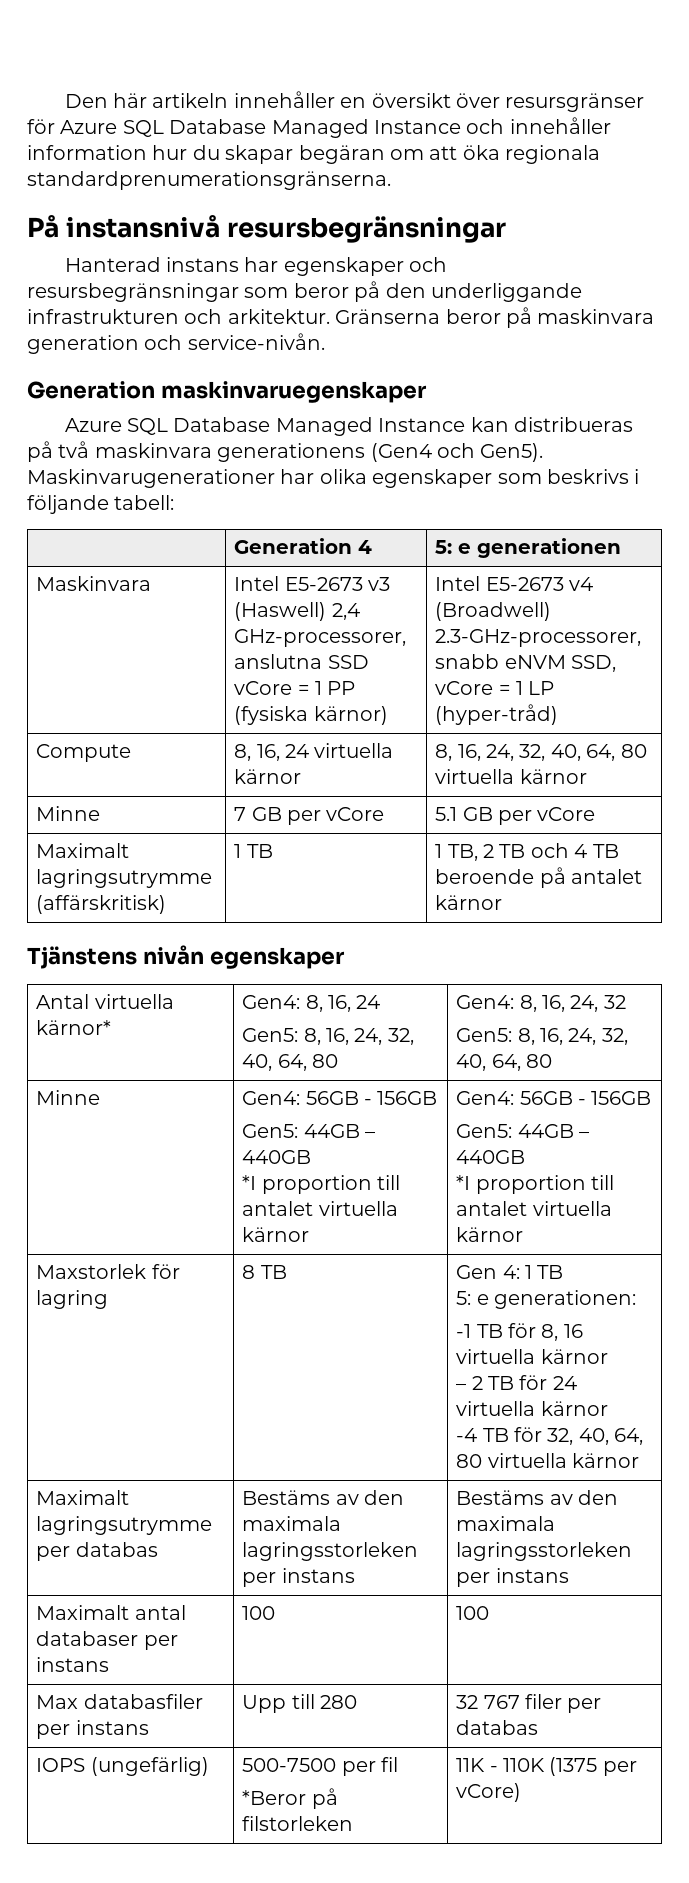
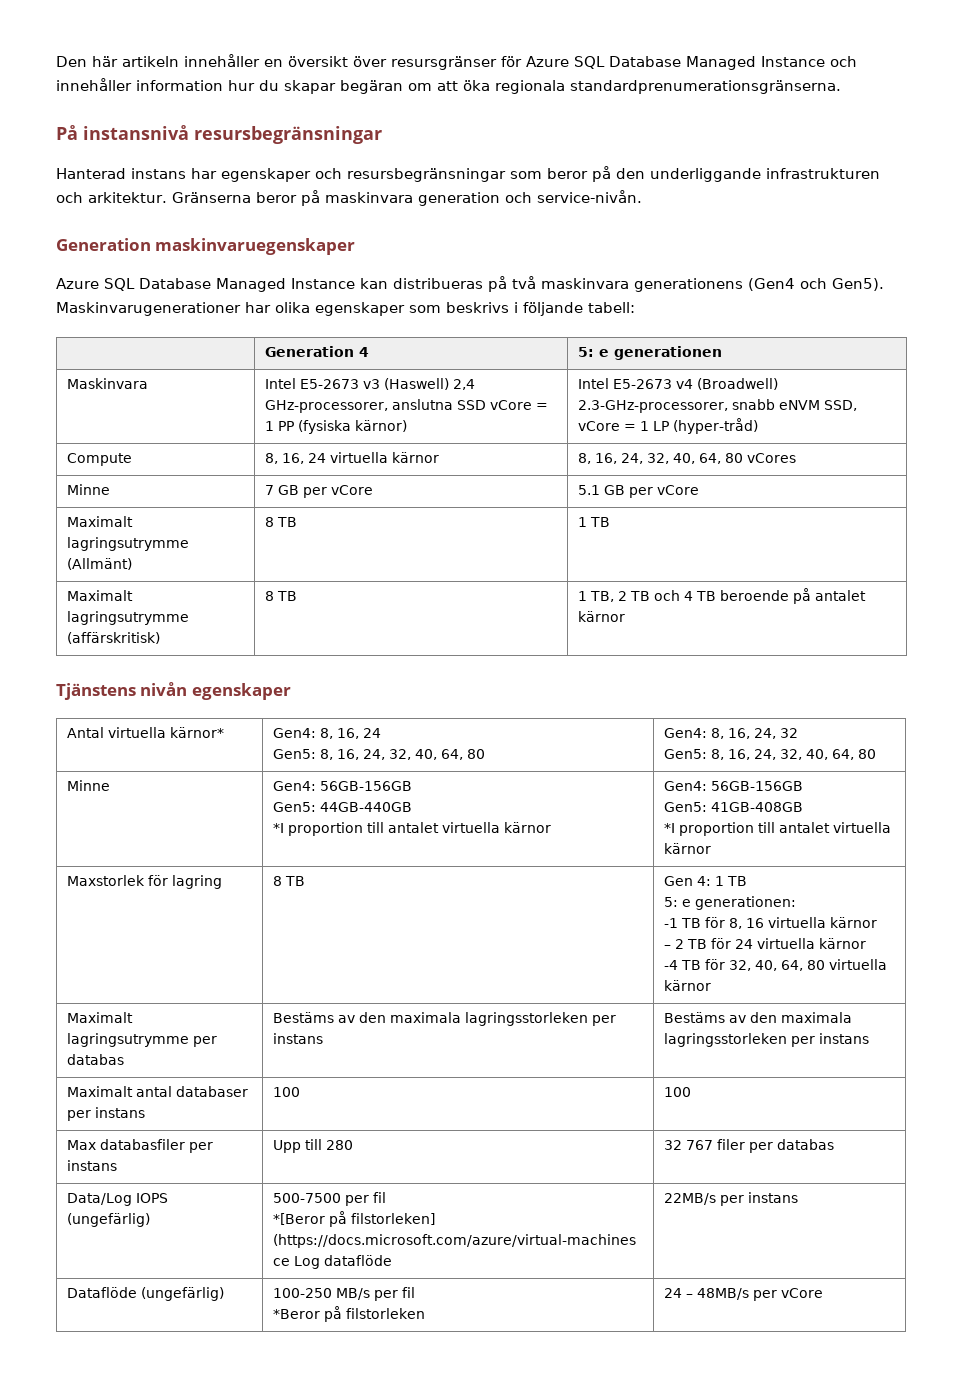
- Compute | 8, 16, 24 virtuella kärnor | 8, 16, 24, 32, 40, 64, 80 virtuella kärnor
+ Compute | 8, 16, 24 virtuella kärnor | 8, 16, 24, 32, 40, 64, 80 vCores
+ Maximalt lagringsutrymme (Allmänt) | 8 TB | 1 TB
- Maximalt lagringsutrymme (affärskritisk) | 1 TB | 1 TB, 2 TB och 4 TB beroende på antalet kärnor
+ Maximalt lagringsutrymme (affärskritisk) | 8 TB | 1 TB, 2 TB och 4 TB beroende på antalet kärnor
- Minne | Gen4: 56GB - 156GB
- Gen5: 44GB – 440GB
- *I proportion till antalet virtuella kärnor | Gen4: 56GB - 156GB
- Gen5: 44GB – 440GB
+ Minne | Gen4: 56GB-156GB
+ Gen5: 44GB-440GB
+ *I proportion till antalet virtuella kärnor | Gen4: 56GB-156GB
+ Gen5: 41GB-408GB
- IOPS (ungefärlig) | 500-7500 per fil
- *Beror på filstorleken | 11K - 110K (1375 per vCore)
+ Data/Log IOPS (ungefärlig) | 500-7500 per fil
+ *[Beror på filstorleken] (https://docs.microsoft.com/azure/virtual-machines ce Log dataflöde | 22MB/s per instans
+ Dataflöde (ungefärlig) | 100-250 MB/s per fil
+ *Beror på filstorleken | 24 – 48MB/s per vCore

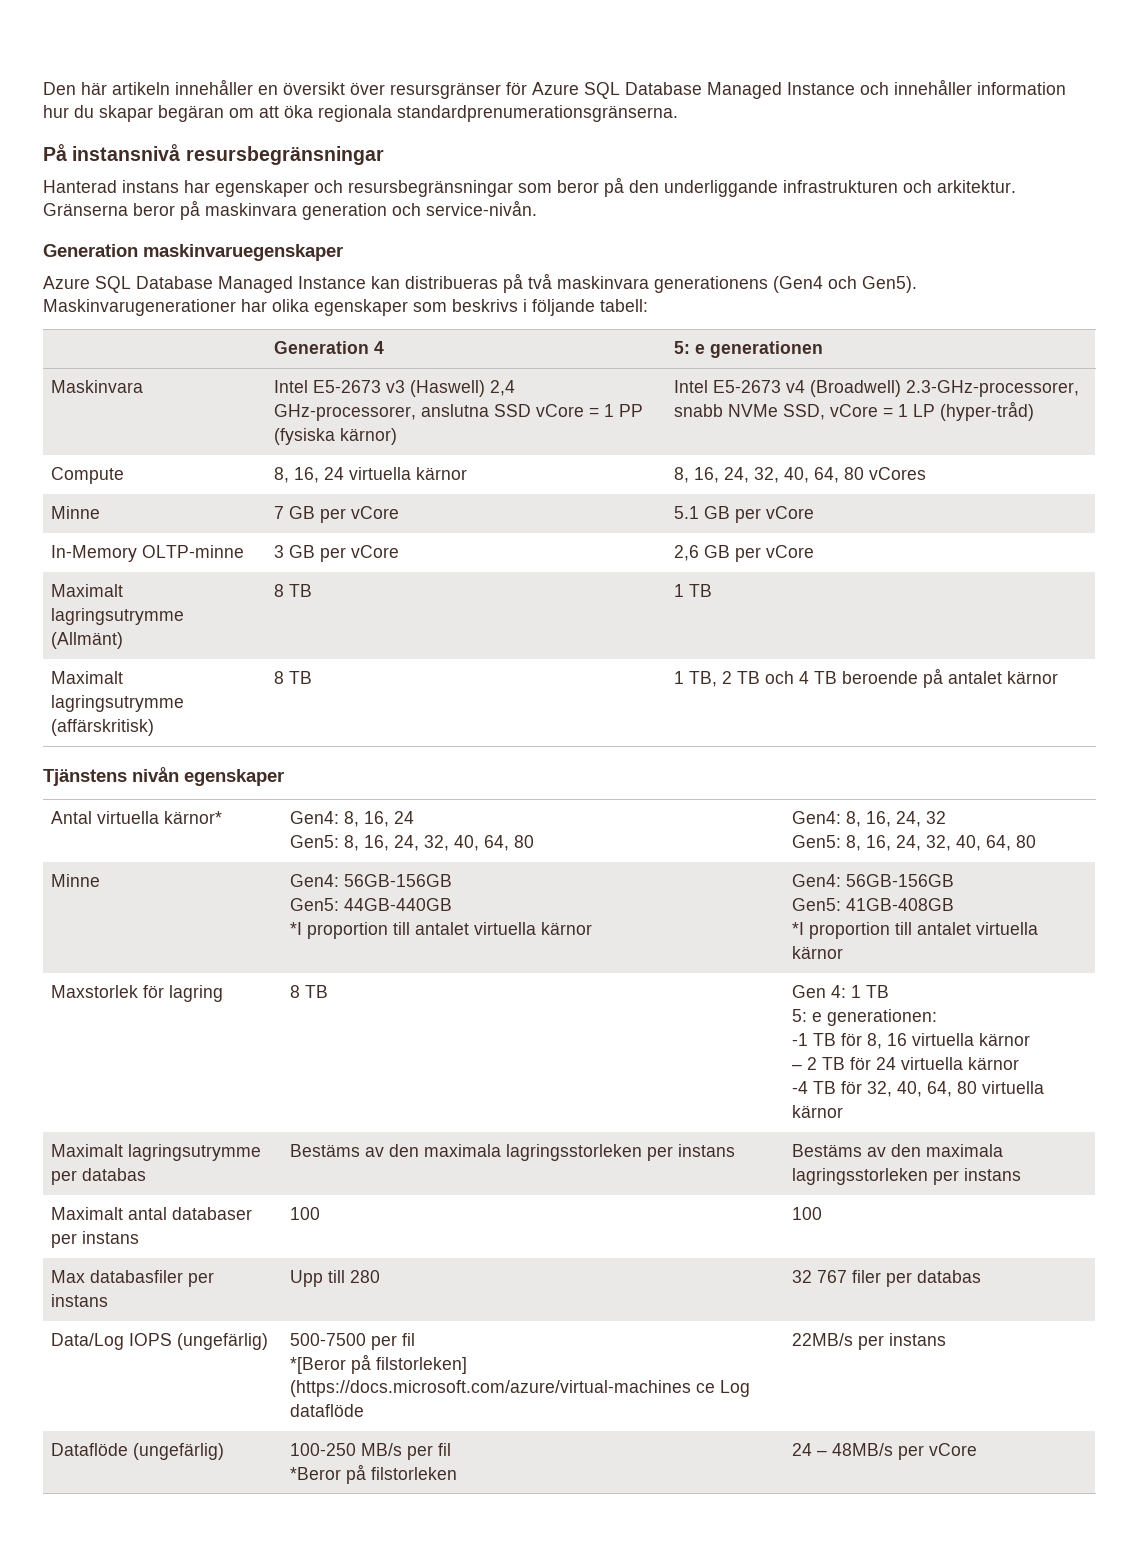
- Maskinvara | Intel E5-2673 v3 (Haswell) 2,4 GHz-processorer, anslutna SSD vCore = 1 PP (fysiska kärnor) | Intel E5-2673 v4 (Broadwell) 2.3-GHz-processorer, snabb eNVM SSD, vCore = 1 LP (hyper-tråd)
+ Maskinvara | Intel E5-2673 v3 (Haswell) 2,4 GHz-processorer, anslutna SSD vCore = 1 PP (fysiska kärnor) | Intel E5-2673 v4 (Broadwell) 2.3-GHz-processorer, snabb NVMe SSD, vCore = 1 LP (hyper-tråd)
+ In-Memory OLTP-minne | 3 GB per vCore | 2,6 GB per vCore

